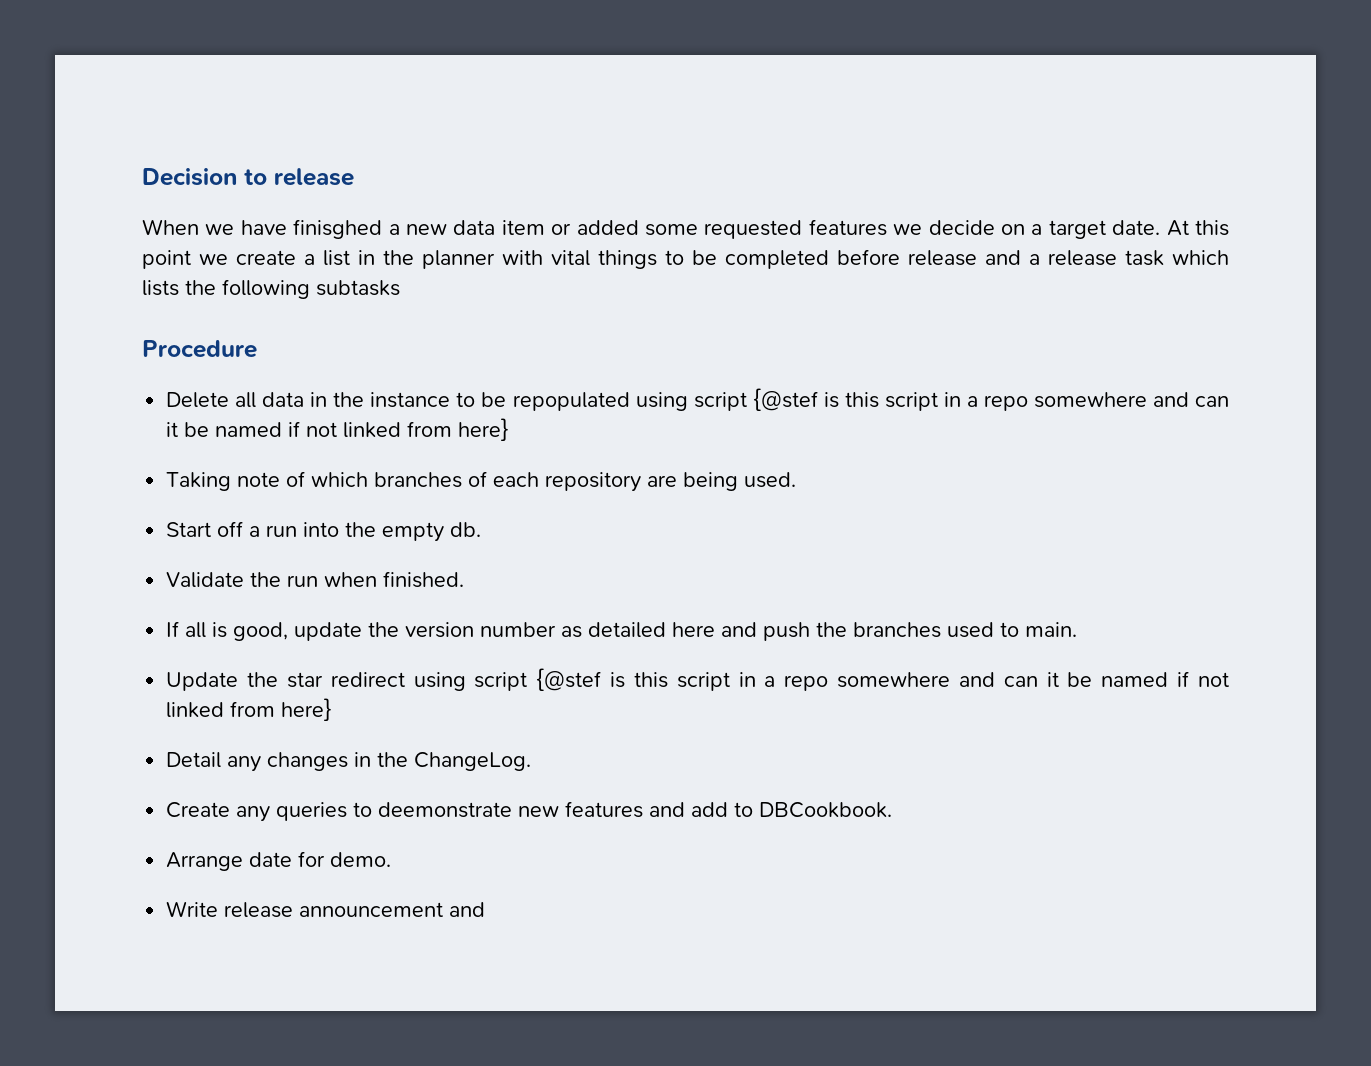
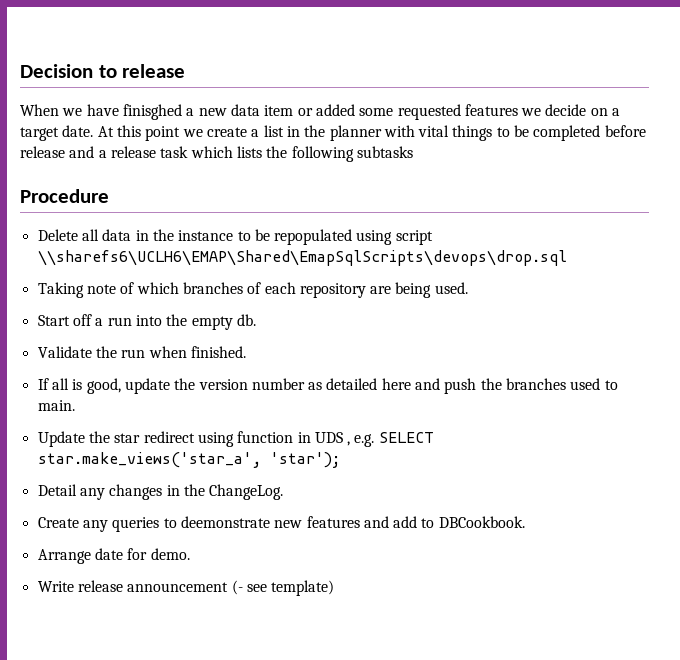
- Delete all data in the instance to be repopulated using script {@stef is this script in a repo somewhere and can it be named if not linked from here}
+ Delete all data in the instance to be repopulated using script \\sharefs6\UCLH6\EMAP\Shared\EmapSqlScripts\devops\drop.sql
- Update the star redirect using script {@stef is this script in a repo somewhere and can it be named if not linked from here}
+ Update the star redirect using function in UDS , e.g. SELECT star.make_views('star_a', 'star');
- Write release announcement and
+ Write release announcement (- see template)

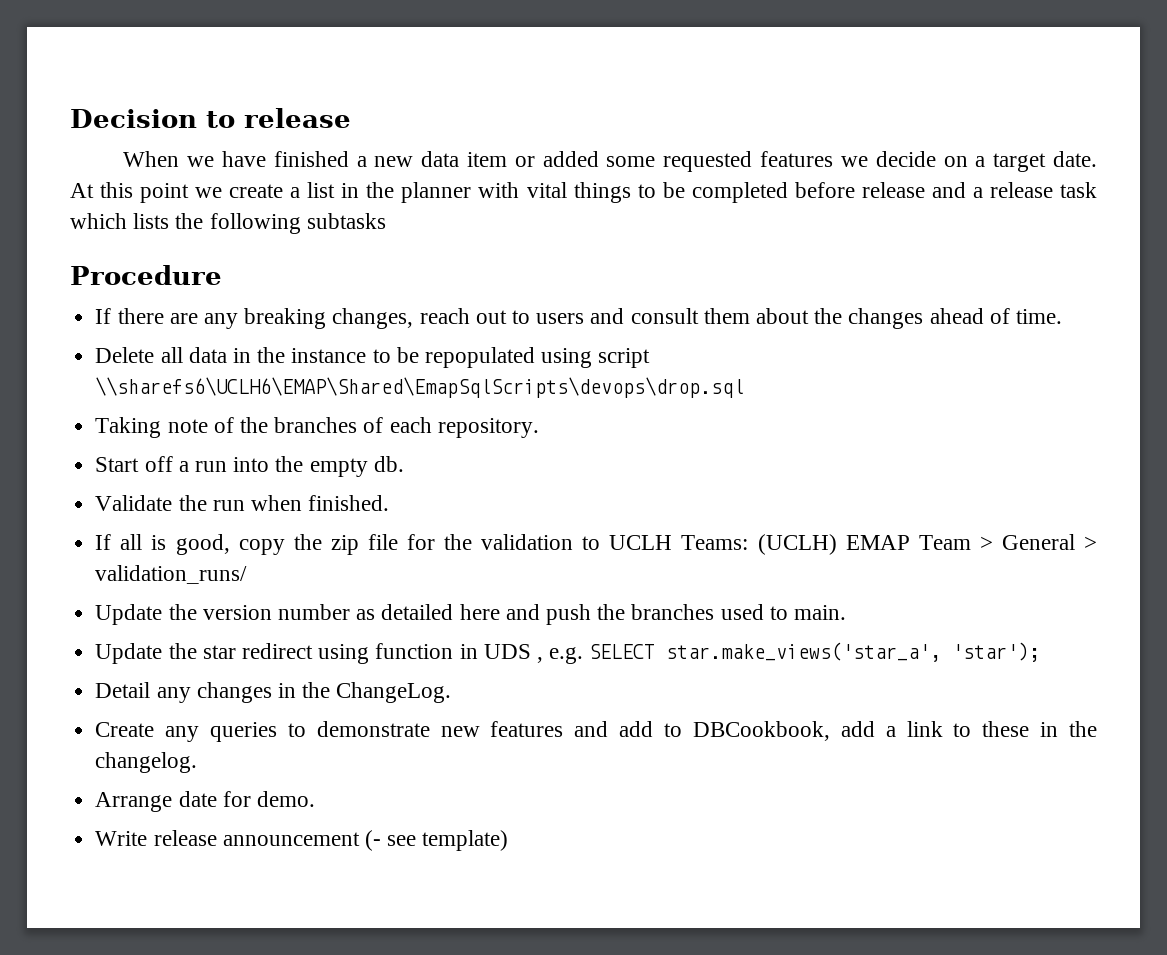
- When we have finisghed a new data item or added some requested features we decide on a target date.
+ When we have finished a new data item or added some requested features we decide on a target date.
+ If there are any breaking changes, reach out to users and consult them about the changes ahead of time.
- Taking note of which branches of each repository are being used.
+ Taking note of the branches of each repository.
- If all is good, update the version number as detailed here and push the branches used to main.
+ If all is good, copy the zip file for the validation to UCLH Teams: (UCLH) EMAP Team > General > validation_runs/
+ Update the version number as detailed here and push the branches used to main.
- Create any queries to deemonstrate new features and add to DBCookbook.
+ Create any queries to demonstrate new features and add to DBCookbook, add a link to these in the changelog.

